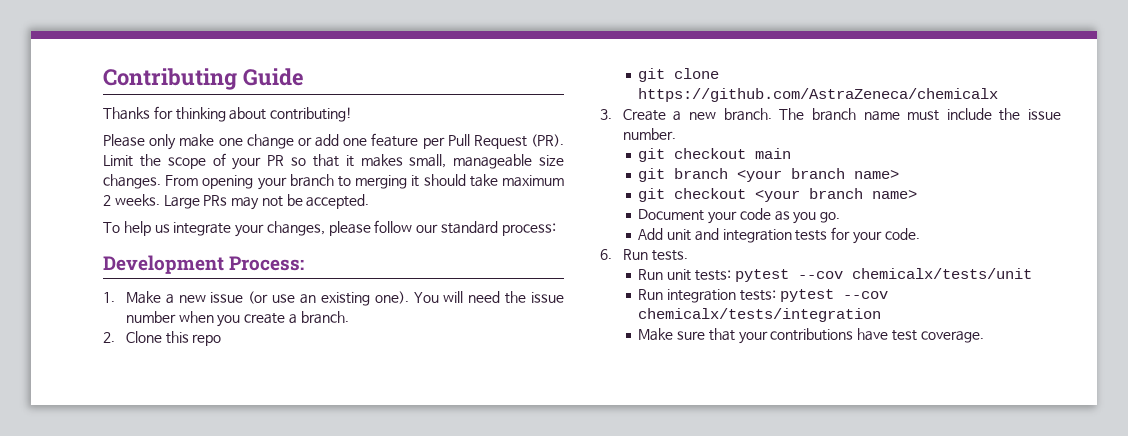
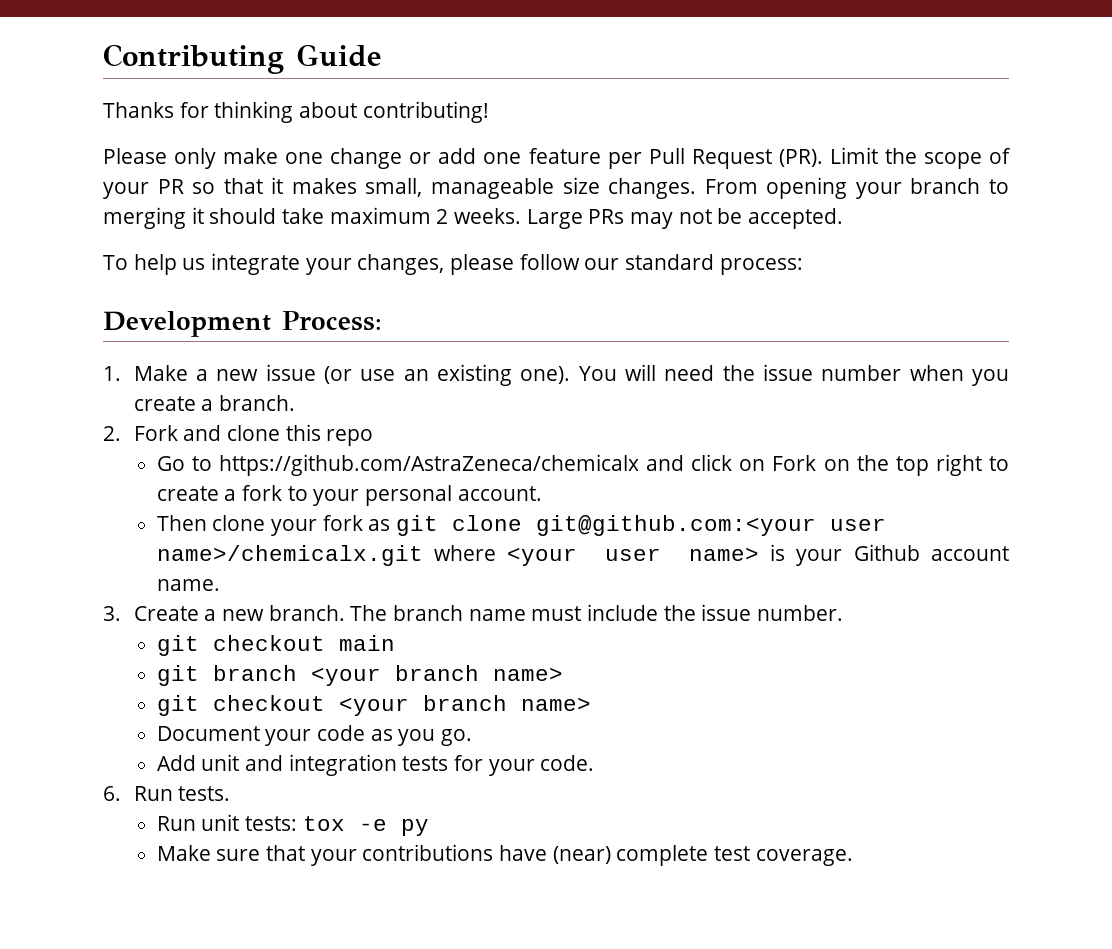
- 2. Clone this repo
+ 2. Fork and clone this repo
- git clone https://github.com/AstraZeneca/chemicalx
+ Go to https://github.com/AstraZeneca/chemicalx and click on Fork on the top right to create a fork to your personal account.
+ Then clone your fork as git clone git@github.com:<your user name>/chemicalx.git where <your user name> is your Github account name.
- Run unit tests: pytest --cov chemicalx/tests/unit
- Run integration tests: pytest --cov chemicalx/tests/integration
+ Run unit tests: tox -e py
- Make sure that your contributions have test coverage.
+ Make sure that your contributions have (near) complete test coverage.

